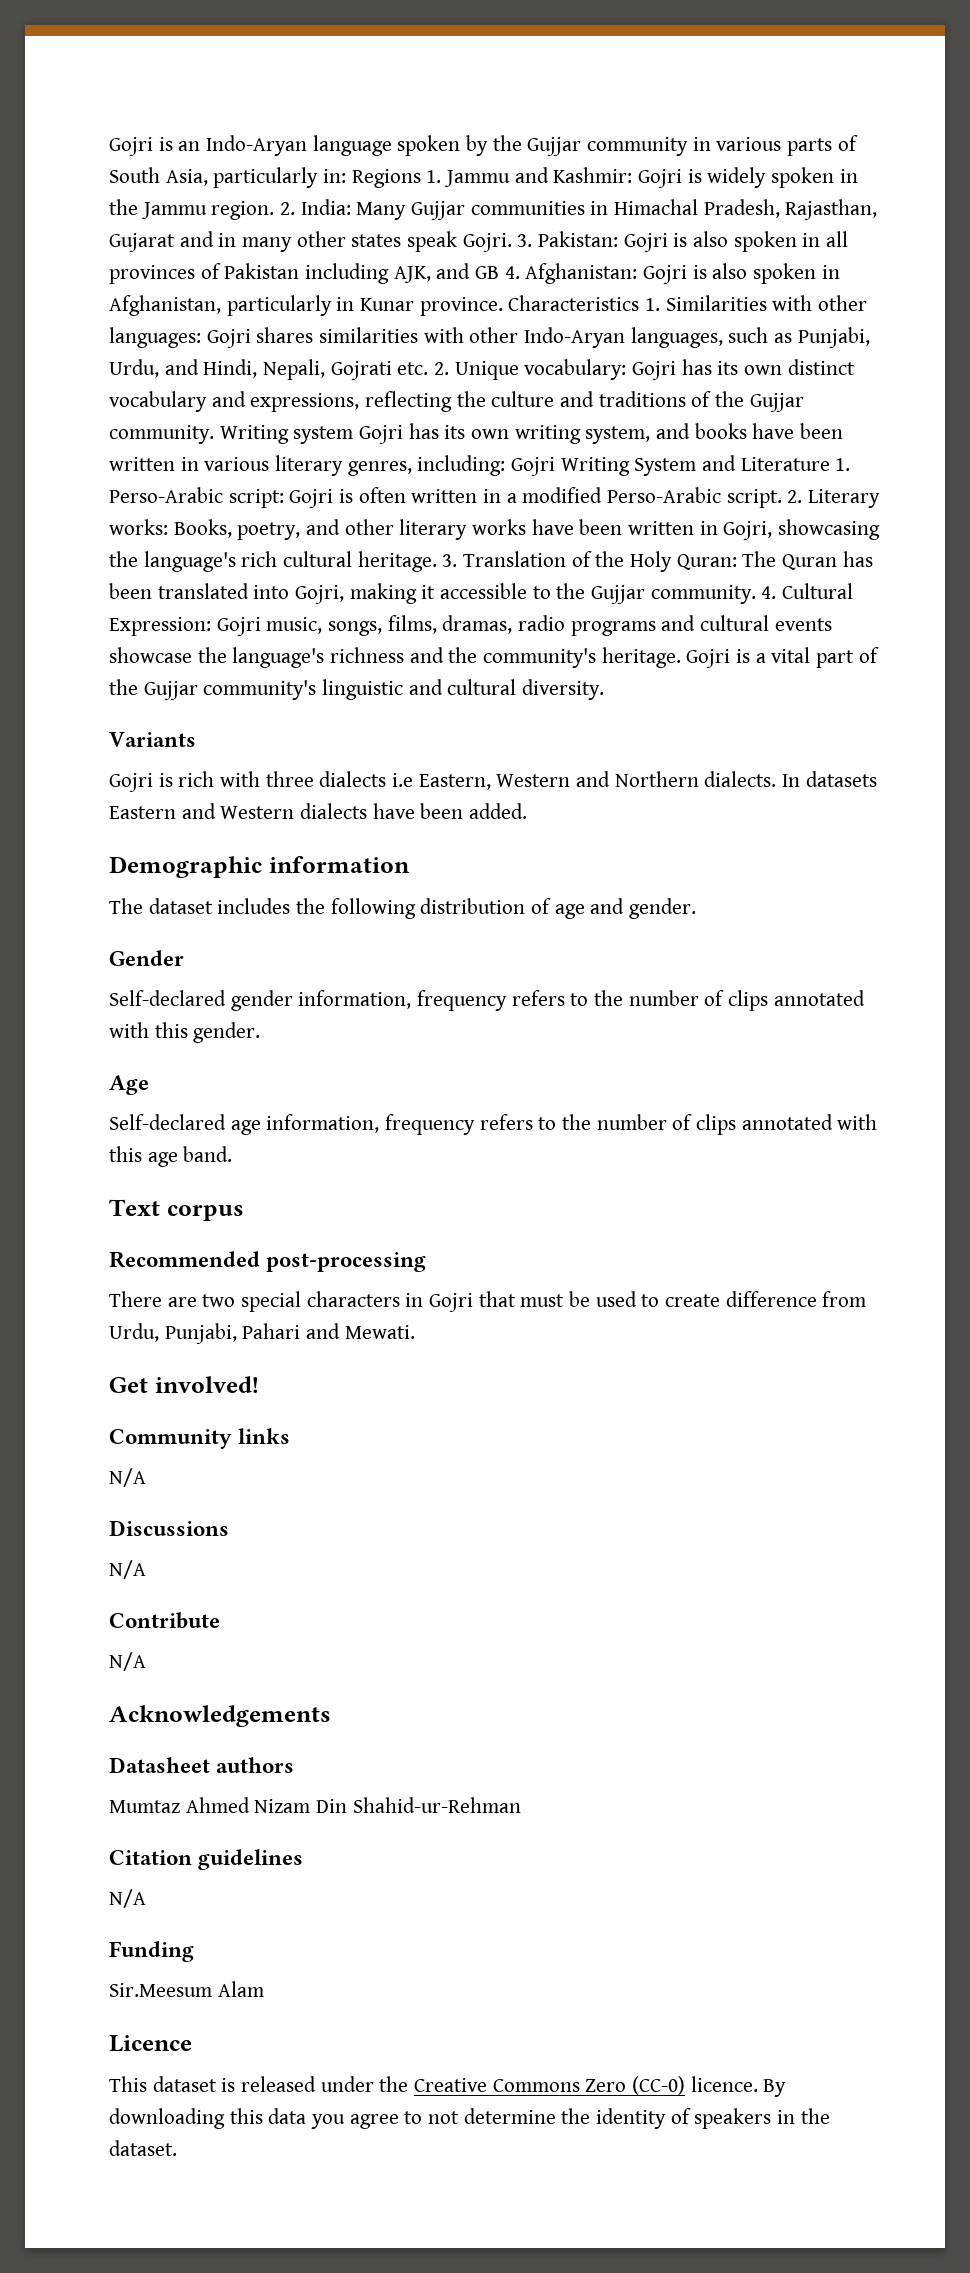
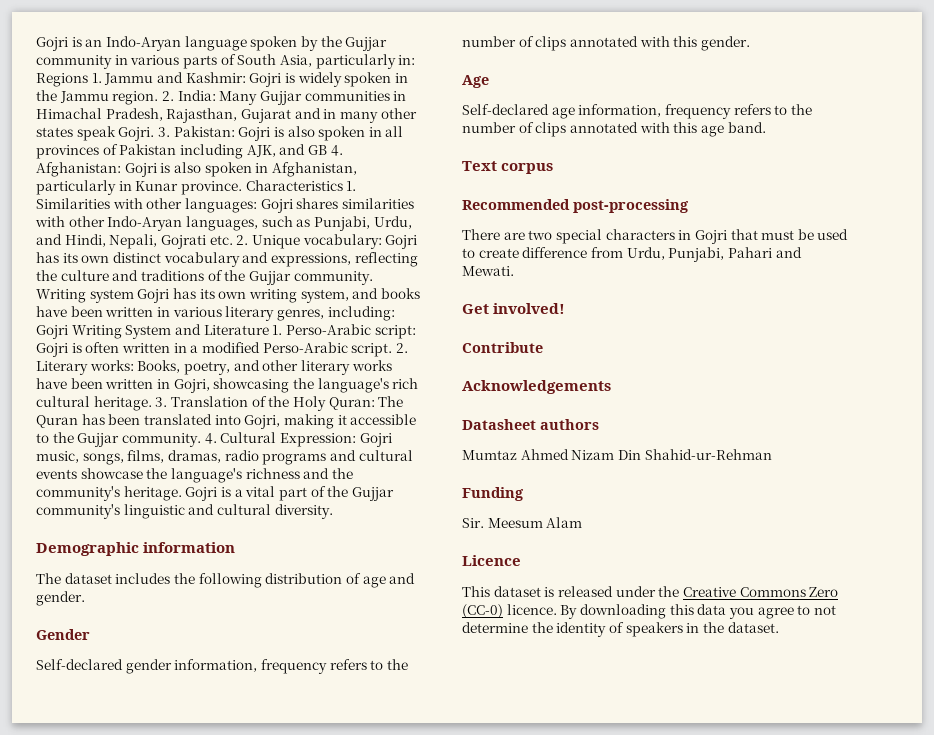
- Variants
- Gojri is rich with three dialects i.e Eastern, Western and Northern dialects. In datasets Eastern and Western dialects have been added.
- Community links
- N/A
- Discussions
- N/A
  Contribute
- N/A
- Citation guidelines
- N/A
- Sir.Meesum Alam
+ Sir. Meesum Alam

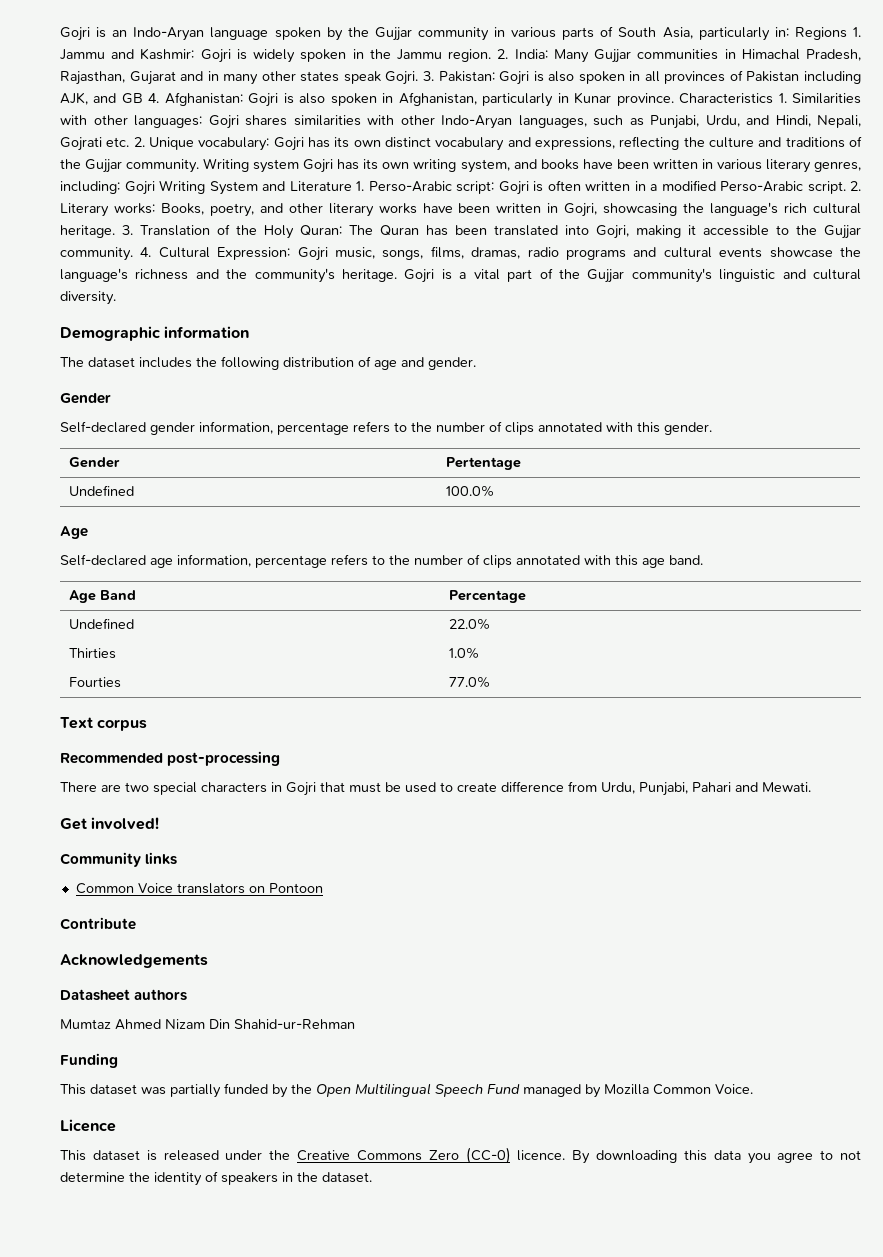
- Self-declared gender information, frequency refers to the number of clips annotated with this gender.
+ Self-declared gender information, percentage refers to the number of clips annotated with this gender.
+ Gender | Pertentage
+ Undefined | 100.0%
- Self-declared age information, frequency refers to the number of clips annotated with this age band.
+ Self-declared age information, percentage refers to the number of clips annotated with this age band.
+ Age Band | Percentage
+ Undefined | 22.0%
+ Thirties | 1.0%
+ Fourties | 77.0%
+ Community links
+ Common Voice translators on Pontoon
- Sir. Meesum Alam
+ This dataset was partially funded by the Open Multilingual Speech Fund managed by Mozilla Common Voice.

